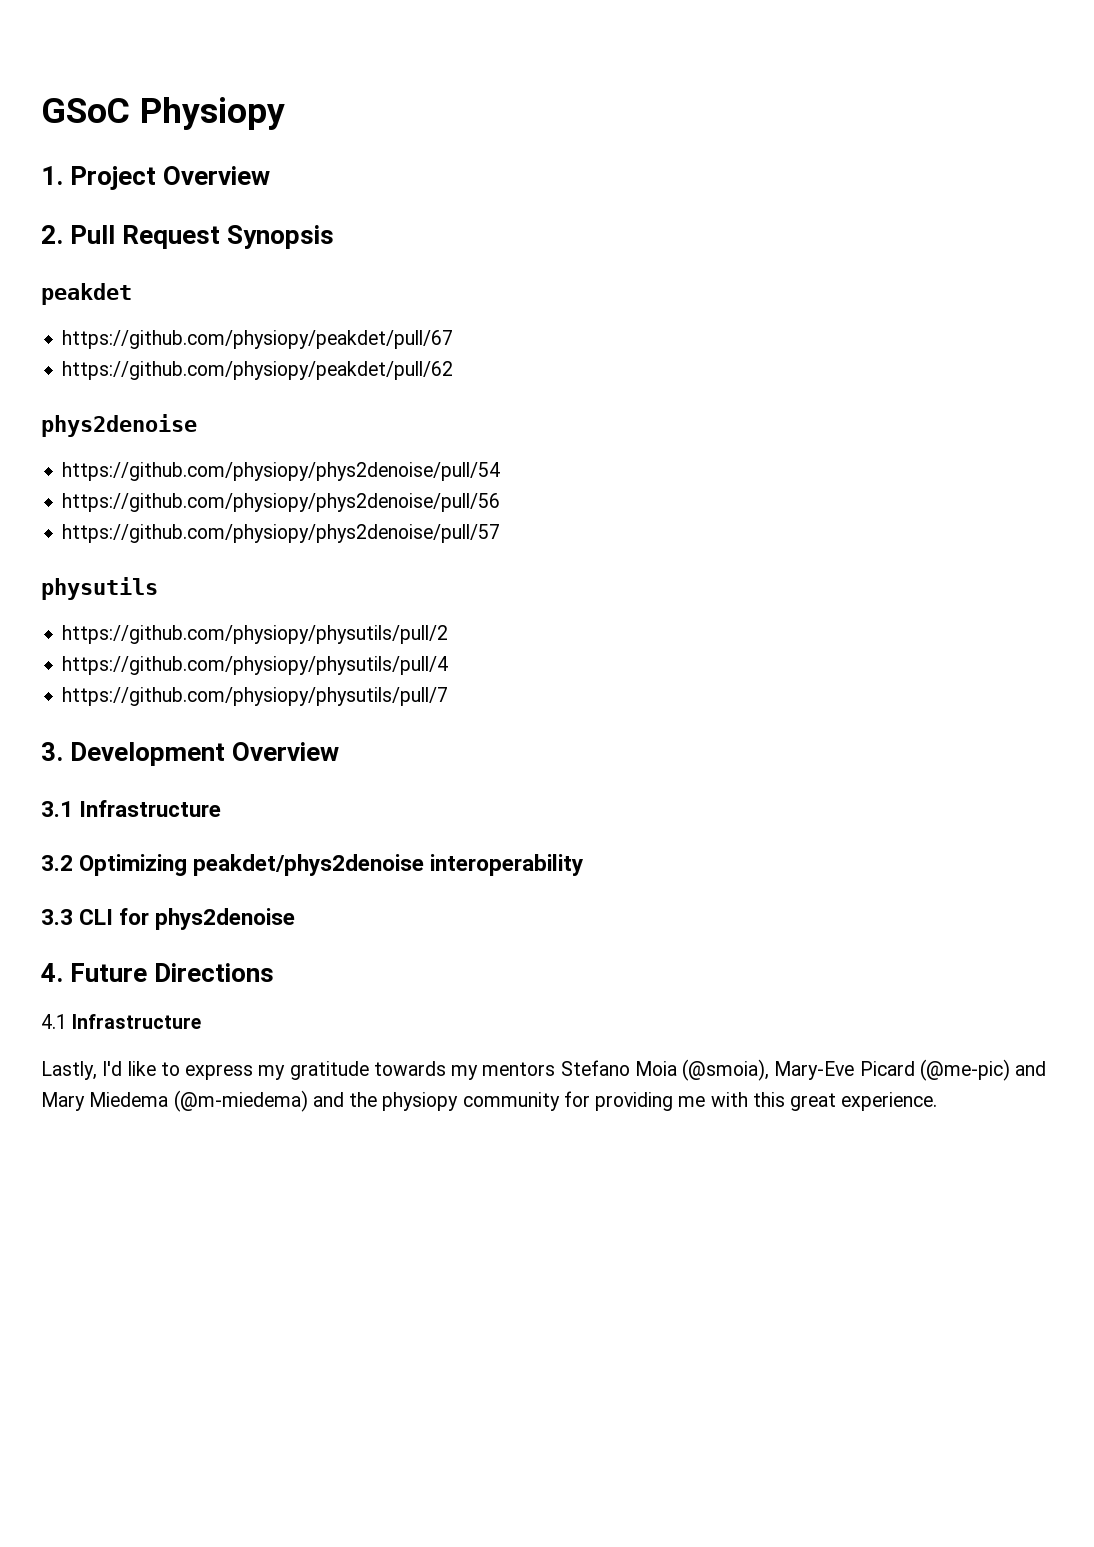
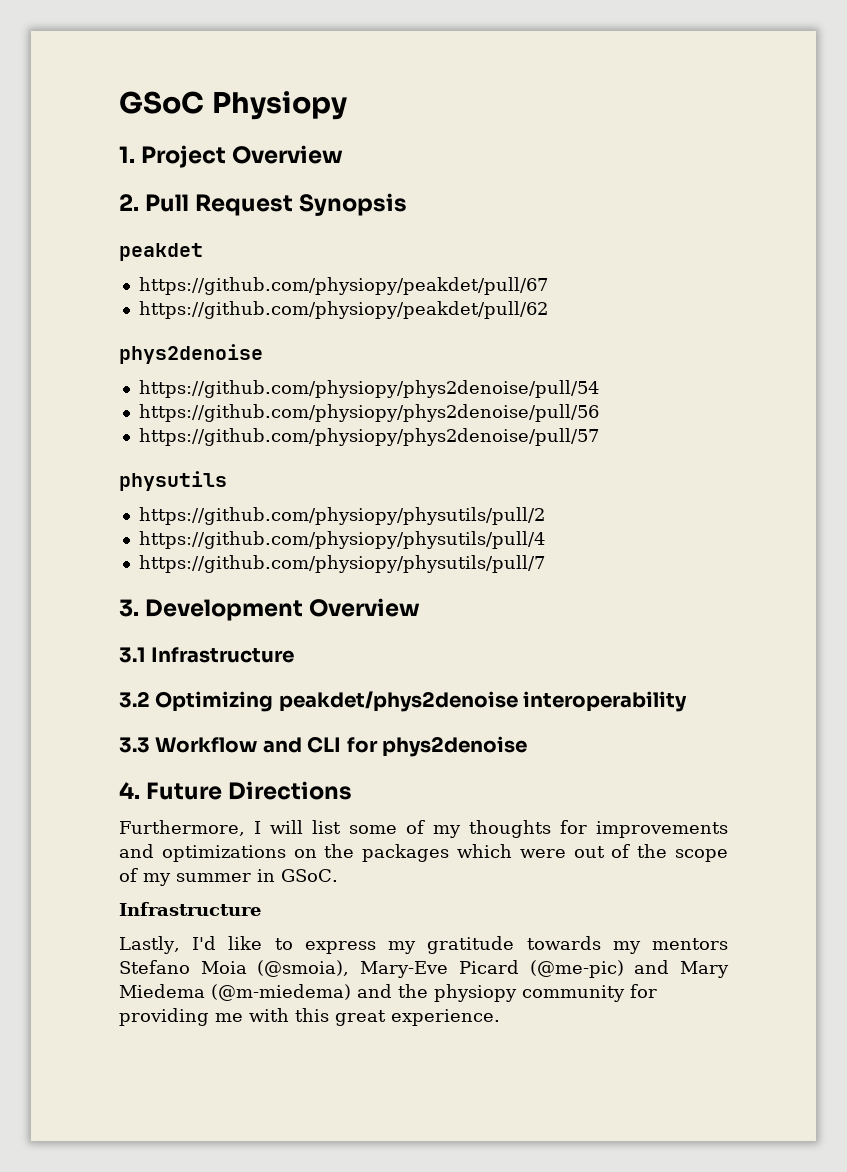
- 3.3 CLI for phys2denoise
+ 3.3 Workflow and CLI for phys2denoise
- 4.1 Infrastructure
+ Furthermore, I will list some of my thoughts for improvements and optimizations on the packages which were out of the scope of my summer in GSoC.
+ Infrastructure

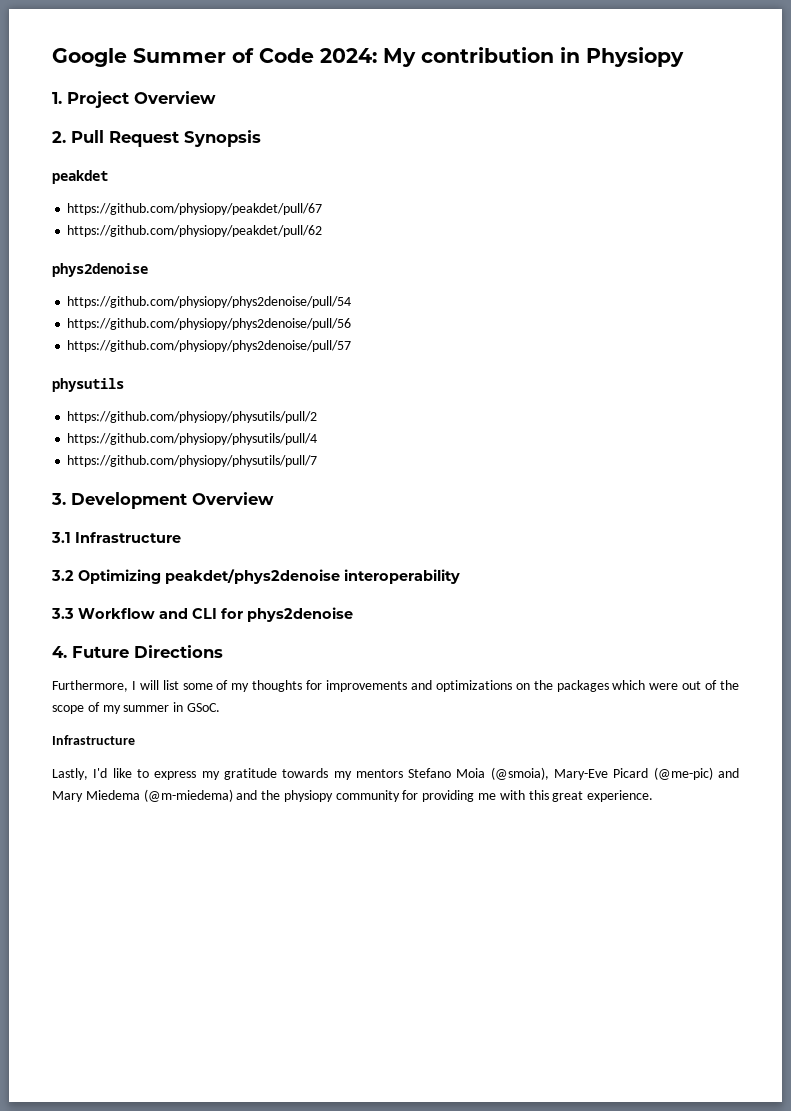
- GSoC Physiopy
+ Google Summer of Code 2024: My contribution in Physiopy

